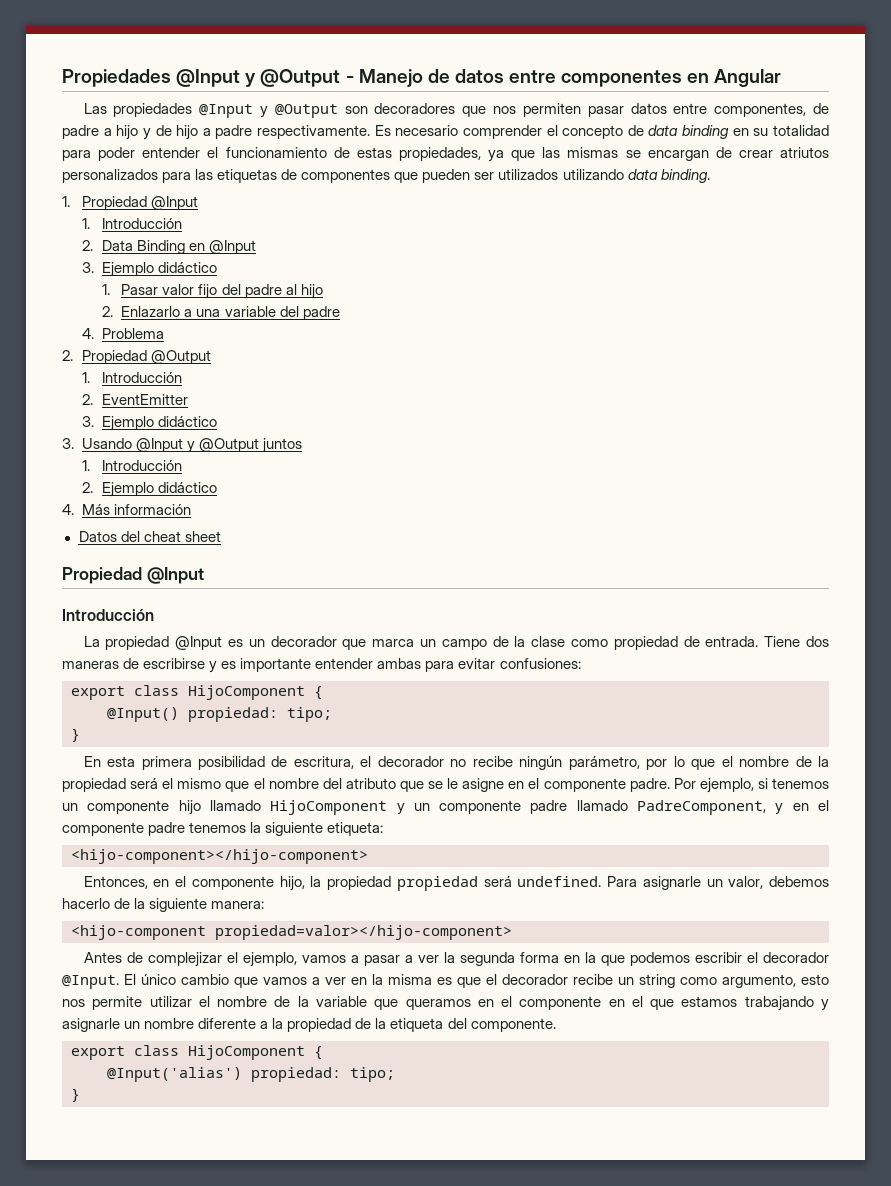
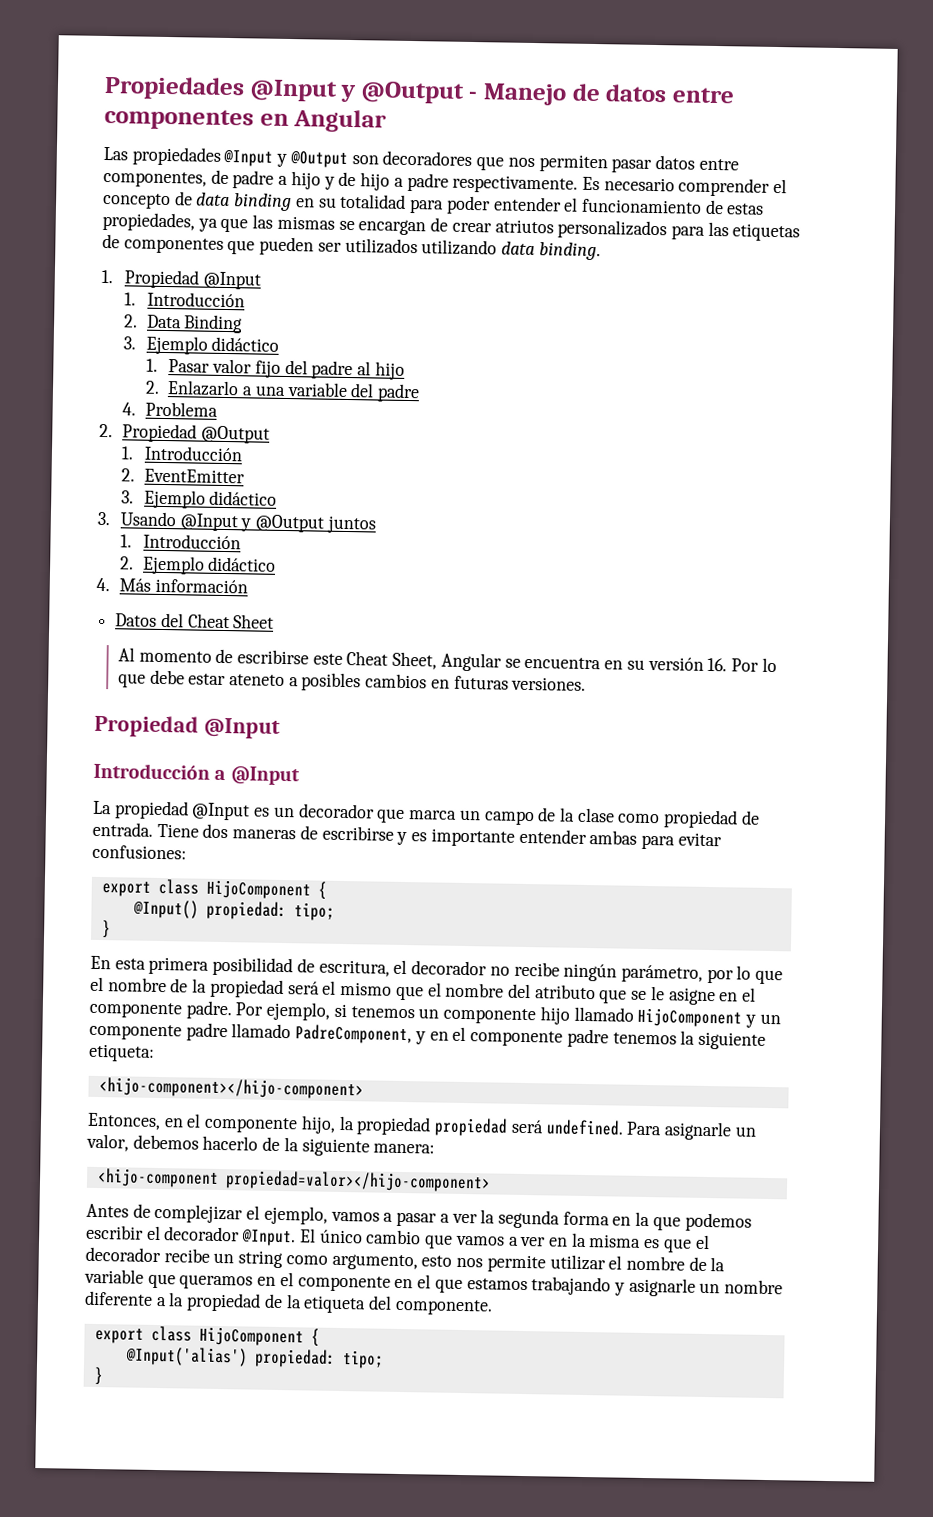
- 2. Data Binding en @Input
+ 2. Data Binding
- Datos del cheat sheet
+ Datos del Cheat Sheet
+ Al momento de escribirse este Cheat Sheet, Angular se encuentra en su versión 16. Por lo que debe estar ateneto a posibles cambios en futuras versiones.
  Propiedad @Input
- Introducción
+ Introducción a @Input

